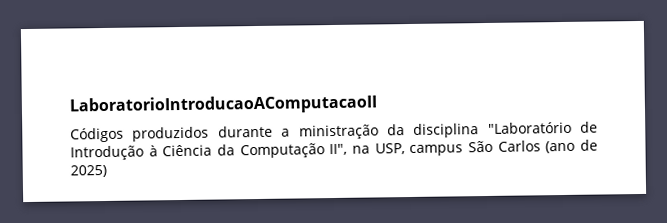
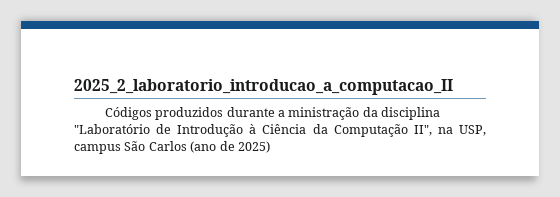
- LaboratorioIntroducaoAComputacaoII
+ 2025_2_laboratorio_introducao_a_computacao_II

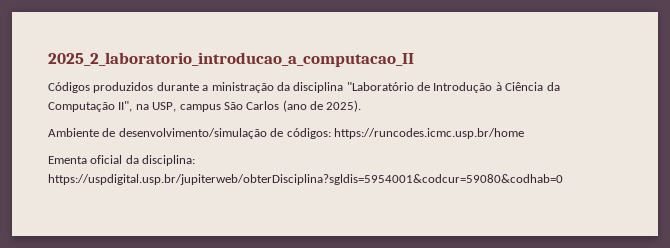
- Códigos produzidos durante a ministração da disciplina "Laboratório de Introdução à Ciência da Computação II", na USP, campus São Carlos (ano de 2025)
+ Códigos produzidos durante a ministração da disciplina "Laboratório de Introdução à Ciência da Computação II", na USP, campus São Carlos (ano de 2025).
+ Ambiente de desenvolvimento/simulação de códigos: https://runcodes.icmc.usp.br/home
+ Ementa oficial da disciplina: https://uspdigital.usp.br/jupiterweb/obterDisciplina?sgldis=5954001&codcur=59080&codhab=0

